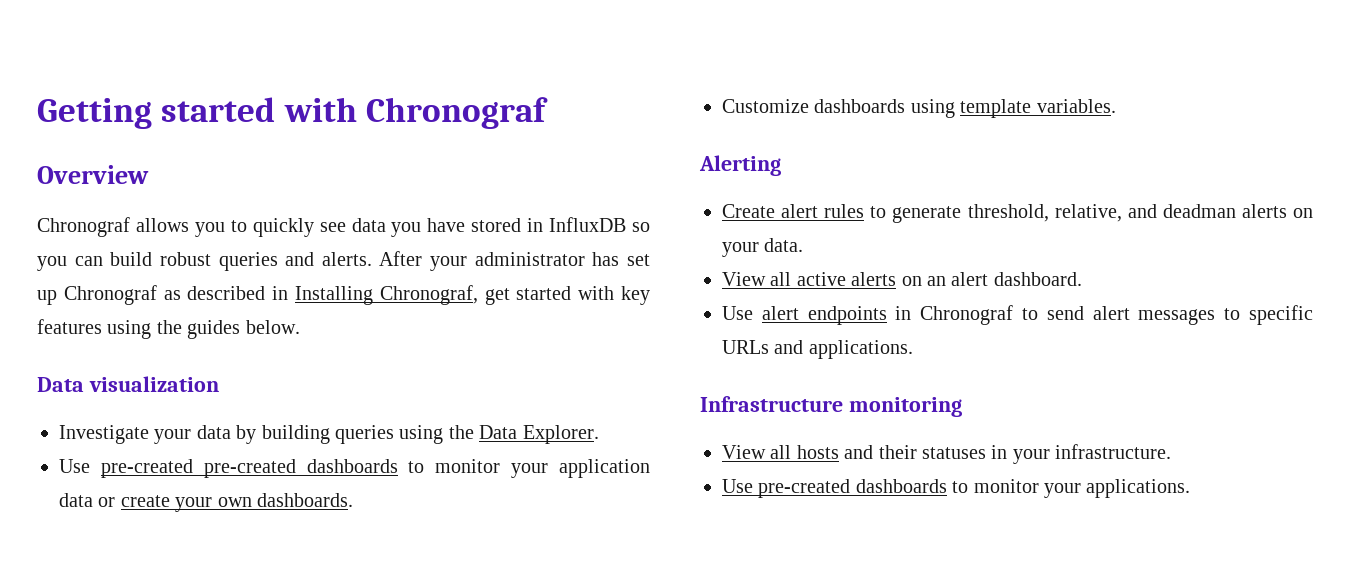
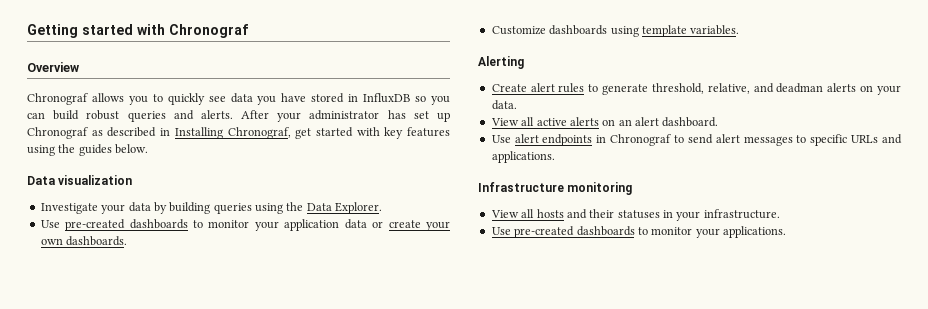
- Use pre-created pre-created dashboards to monitor your application data or create your own dashboards.
+ Use pre-created dashboards to monitor your application data or create your own dashboards.

